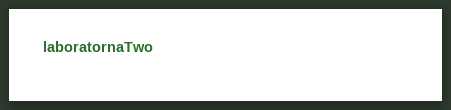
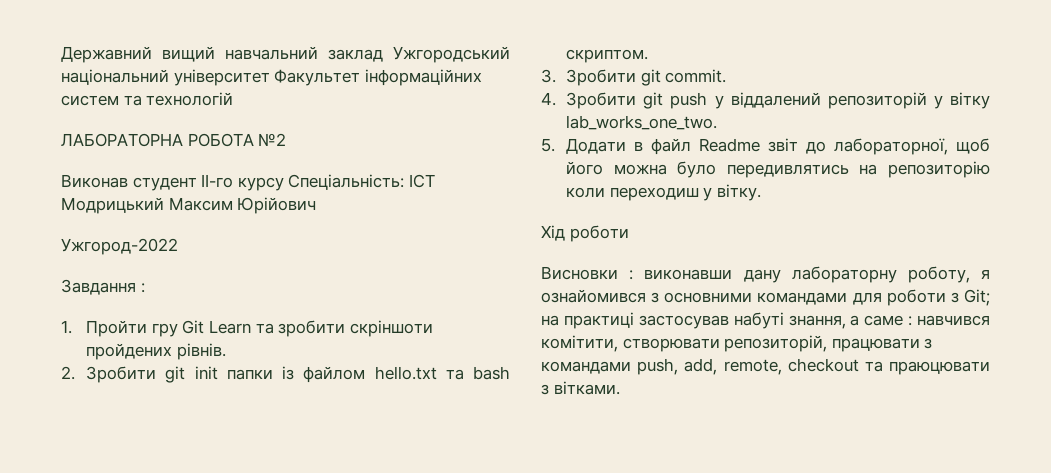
- laboratornaTwo
+ Державний вищий навчальний заклад Ужгородський національний університет Факультет інформаційних систем та технологій
+ ЛАБОРАТОРНА РОБОТА №2
+ Виконав студент II-го курсу Спеціальність: ІСТ Модрицький Максим Юрійович
+ Ужгород-2022
+ Завдання :
+ 1. Пройти гру Git Learn та зробити скріншоти пройдених рівнів.
+ 2. Зробити git init папки із файлом hello.txt та bash скриптом.
+ 3. Зробити git commit.
+ 4. Зробити git push у віддалений репозиторій у вітку lab_works_one_two.
+ 5. Додати в файл Readme звіт до лабораторної, щоб його можна було передивлятись на репозиторію коли переходиш у вітку.
+ Хід роботи
+ Висновки : виконавши дану лабораторну роботу, я ознайомився з основними командами для роботи з Git; на практиці застосував набуті знання, а саме : навчився комітити, створювати репозиторій, працювати з командами push, add, remote, checkout та праюцювати з вітками.

